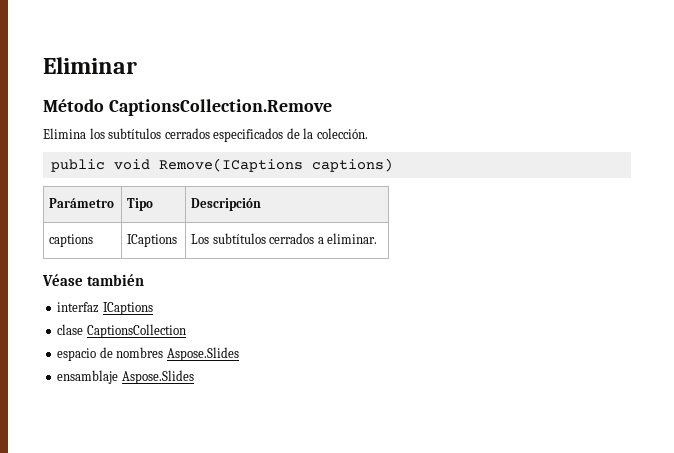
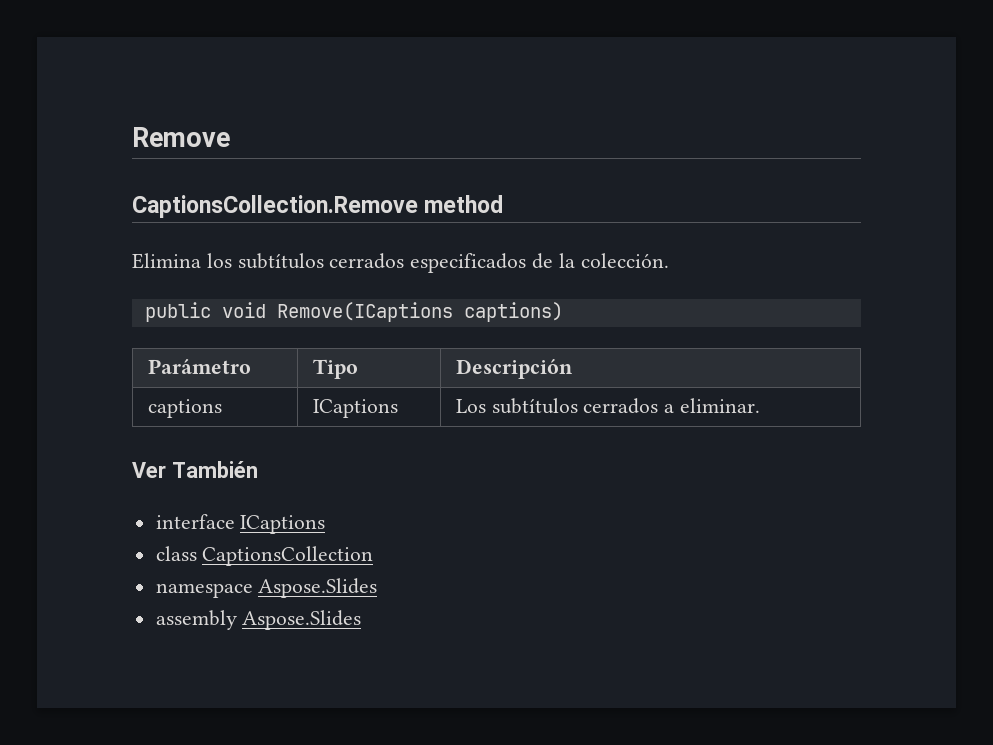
- Eliminar
- Método CaptionsCollection.Remove
+ Remove
+ CaptionsCollection.Remove method
- Véase también
- interfaz ICaptions
+ Ver También
+ interface ICaptions
- clase CaptionsCollection
+ class CaptionsCollection
- espacio de nombres Aspose.Slides
+ namespace Aspose.Slides
- ensamblaje Aspose.Slides
+ assembly Aspose.Slides

